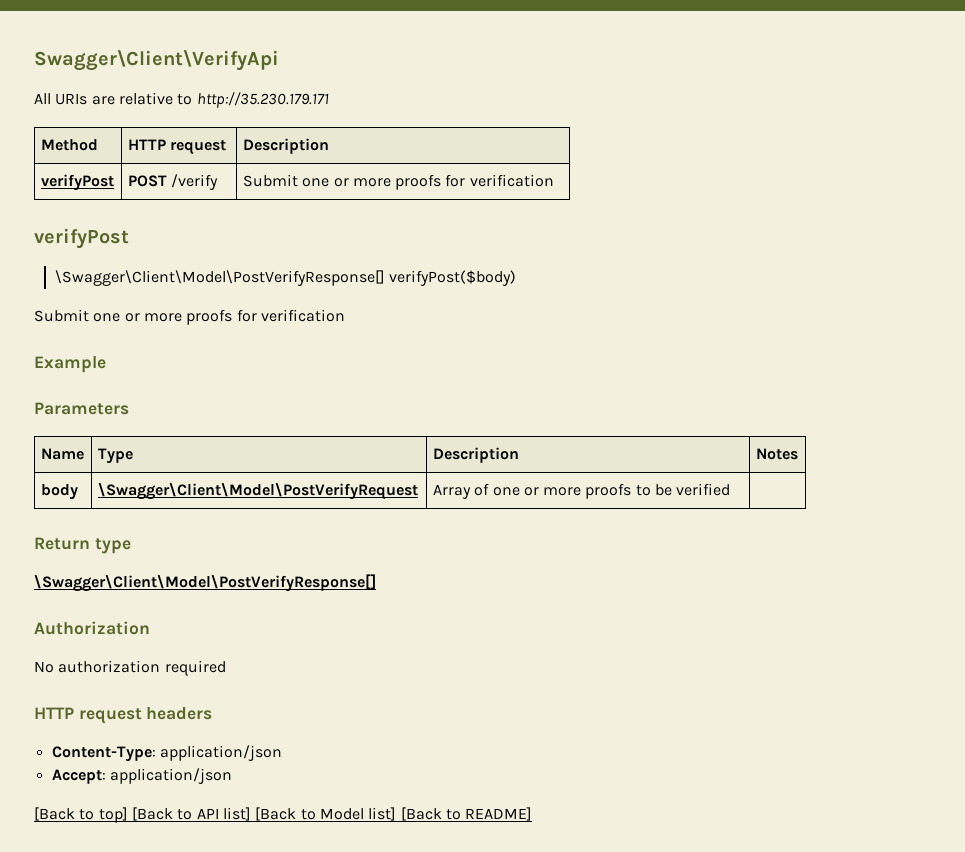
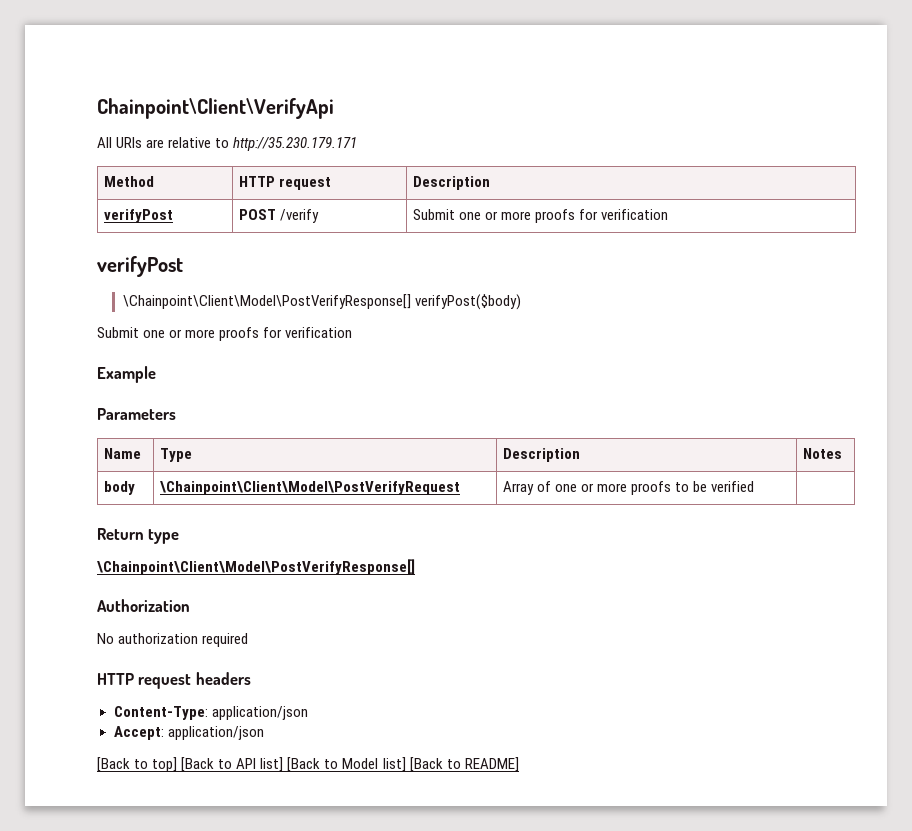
- Swagger\Client\VerifyApi
+ Chainpoint\Client\VerifyApi
- \Swagger\Client\Model\PostVerifyResponse[] verifyPost($body)
+ \Chainpoint\Client\Model\PostVerifyResponse[] verifyPost($body)
- body | \Swagger\Client\Model\PostVerifyRequest | Array of one or more proofs to be verified |
+ body | \Chainpoint\Client\Model\PostVerifyRequest | Array of one or more proofs to be verified |
  Return type
- \Swagger\Client\Model\PostVerifyResponse[]
+ \Chainpoint\Client\Model\PostVerifyResponse[]

